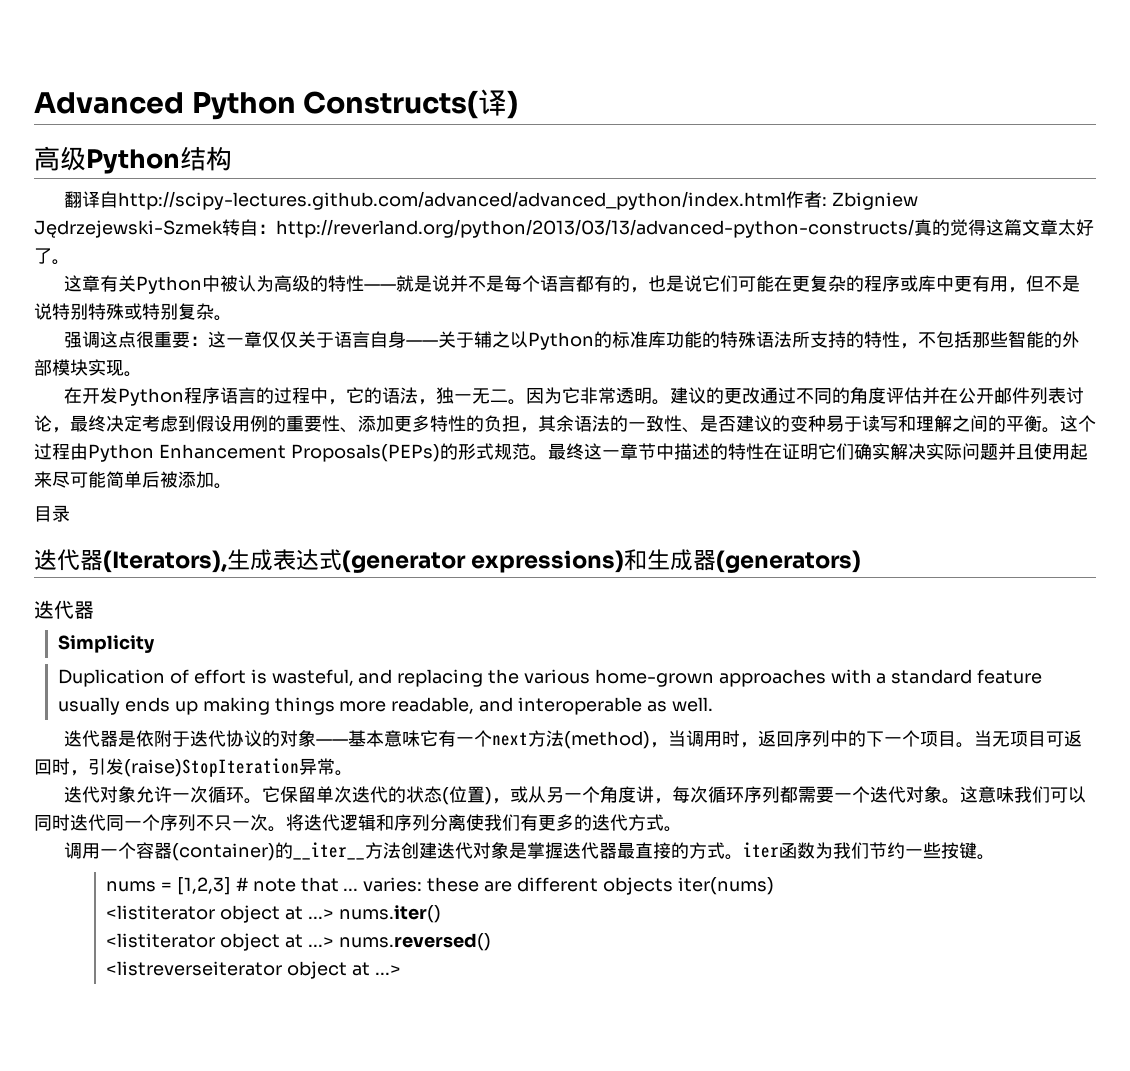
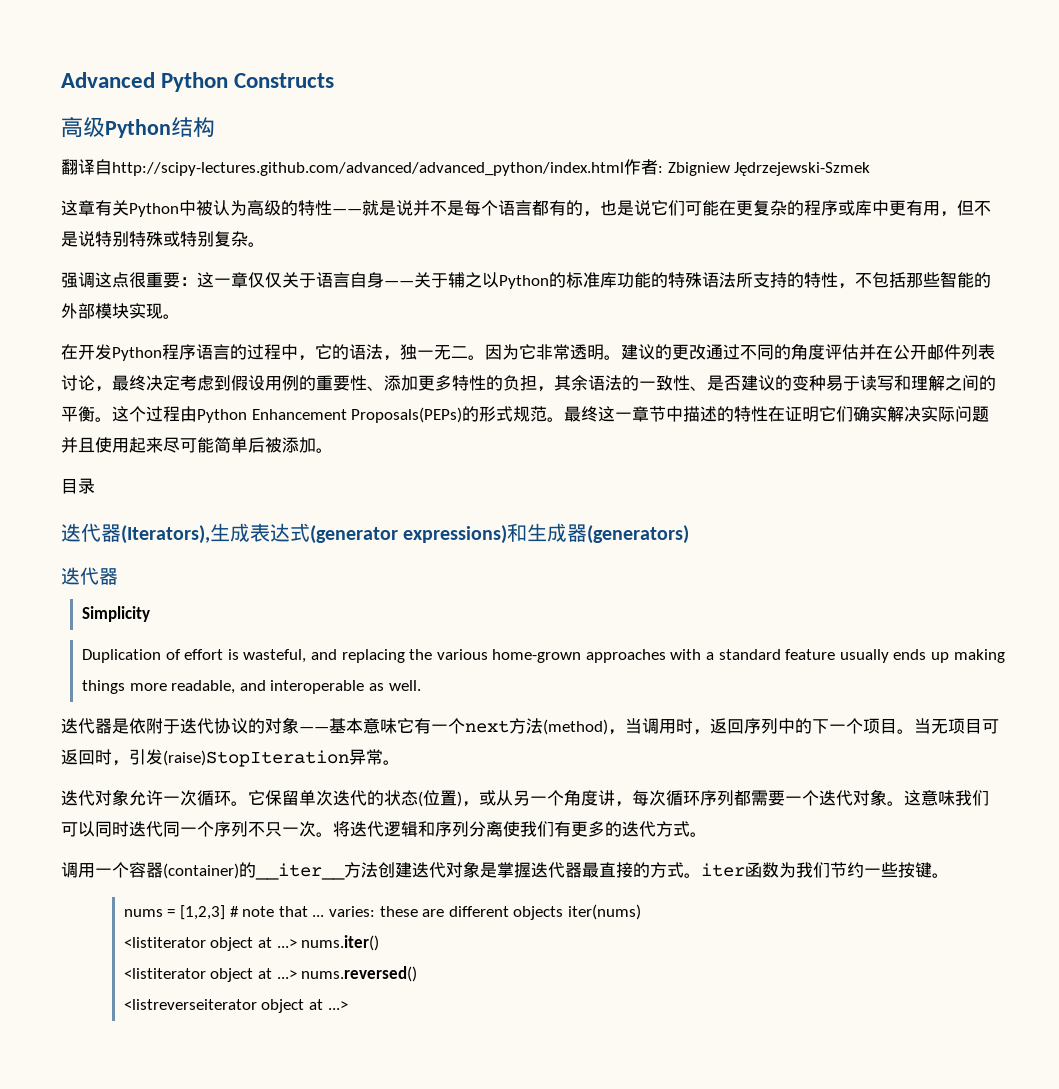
- Advanced Python Constructs(译)
+ Advanced Python Constructs
- 翻译自http://scipy-lectures.github.com/advanced/advanced_python/index.html作者: Zbigniew Jędrzejewski-Szmek转自：http://reverland.org/python/2013/03/13/advanced-python-constructs/真的觉得这篇文章太好了。
+ 翻译自http://scipy-lectures.github.com/advanced/advanced_python/index.html作者: Zbigniew Jędrzejewski-Szmek

